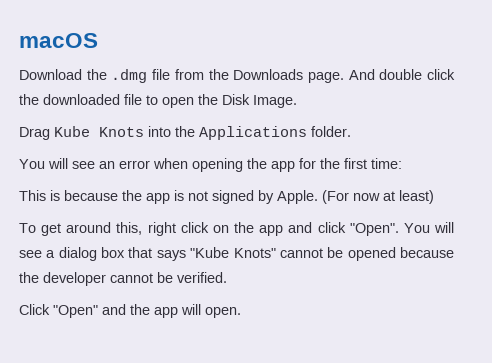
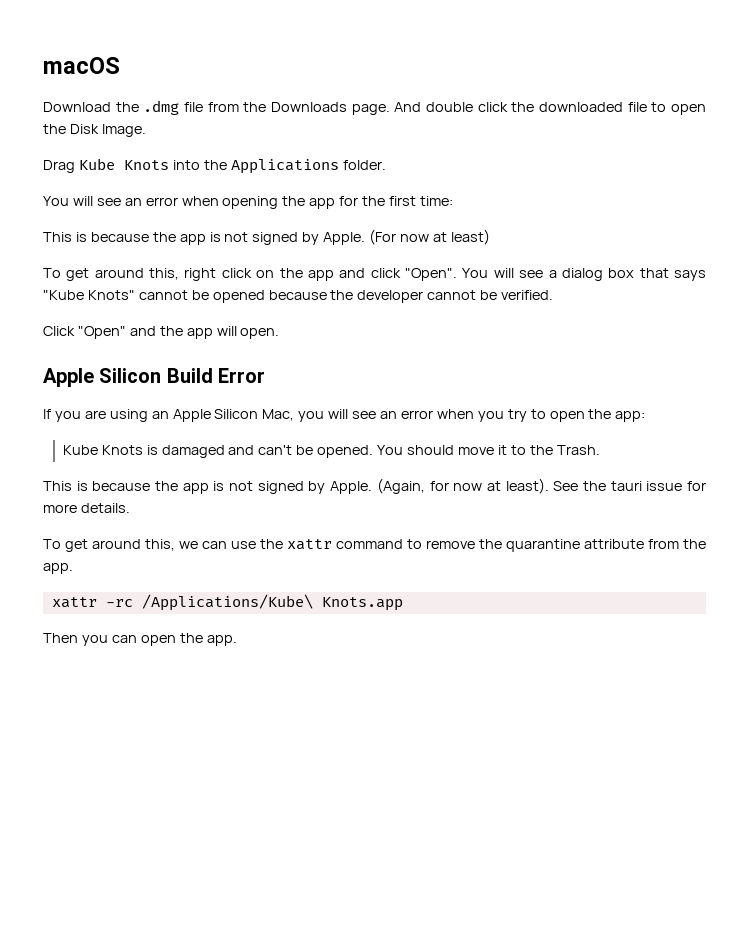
+ Apple Silicon Build Error
+ If you are using an Apple Silicon Mac, you will see an error when you try to open the app:
+ Kube Knots is damaged and can't be opened. You should move it to the Trash.
+ This is because the app is not signed by Apple. (Again, for now at least). See the tauri issue for more details.
+ To get around this, we can use the xattr command to remove the quarantine attribute from the app.
+ xattr -rc /Applications/Kube\ Knots.app
+ Then you can open the app.

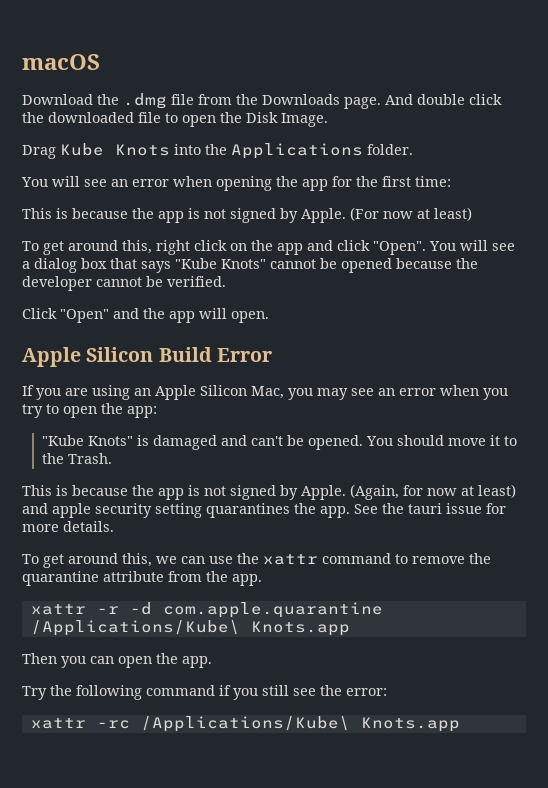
- If you are using an Apple Silicon Mac, you will see an error when you try to open the app:
+ If you are using an Apple Silicon Mac, you may see an error when you try to open the app:
- Kube Knots is damaged and can't be opened.
+ "Kube Knots" is damaged and can't be opened.
- (Again, for now at least).
+ (Again, for now at least) and apple security setting quarantines the app.
- xattr -rc /Applications/Kube\ Knots.app
+ xattr -r -d com.apple.quarantine /Applications/Kube\ Knots.app
+ Try the following command if you still see the error:
+ xattr -rc /Applications/Kube\ Knots.app

